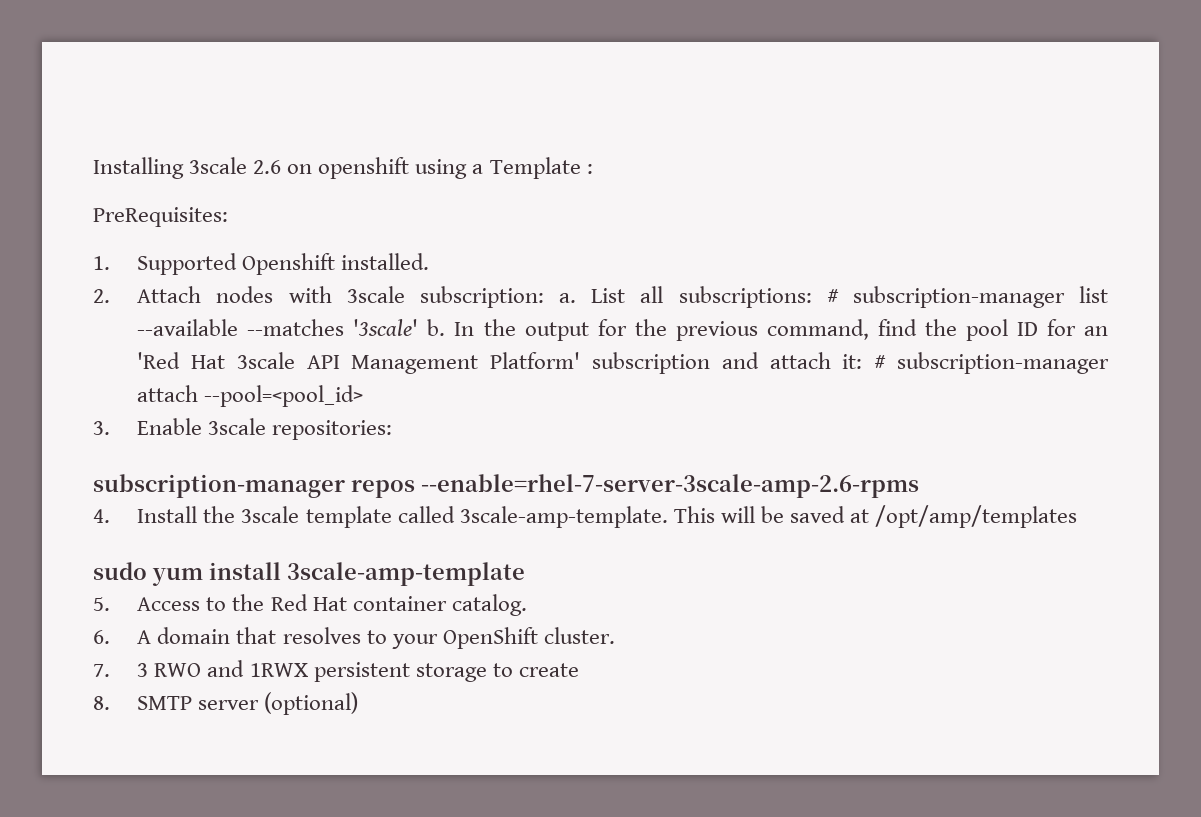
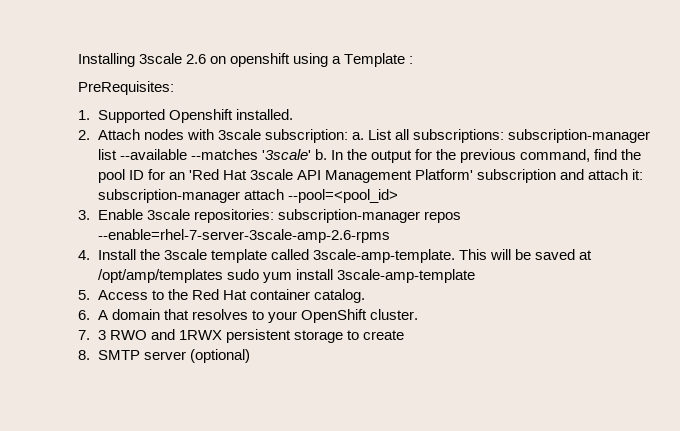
- List all subscriptions: # subscription-manager list --available --matches '3scale' b.
+ List all subscriptions: subscription-manager list --available --matches '3scale' b.
- In the output for the previous command, find the pool ID for an 'Red Hat 3scale API Management Platform' subscription and attach it: # subscription-manager attach --pool=<pool_id>
+ In the output for the previous command, find the pool ID for an 'Red Hat 3scale API Management Platform' subscription and attach it: subscription-manager attach --pool=<pool_id>
- 3. Enable 3scale repositories:
- subscription-manager repos --enable=rhel-7-server-3scale-amp-2.6-rpms
+ 3. Enable 3scale repositories: subscription-manager repos --enable=rhel-7-server-3scale-amp-2.6-rpms
- This will be saved at /opt/amp/templates
- sudo yum install 3scale-amp-template
+ This will be saved at /opt/amp/templates sudo yum install 3scale-amp-template

